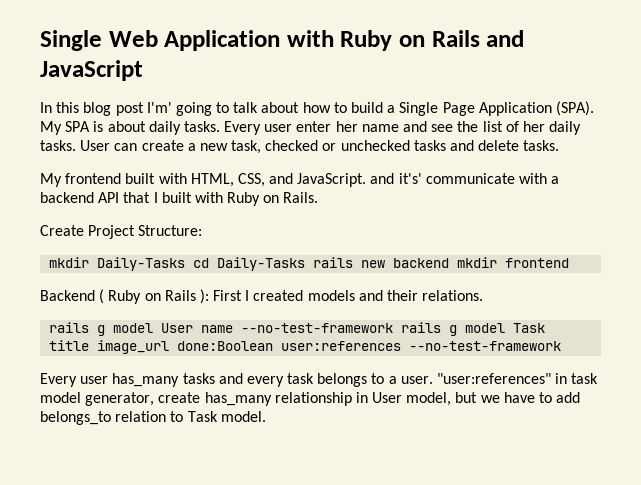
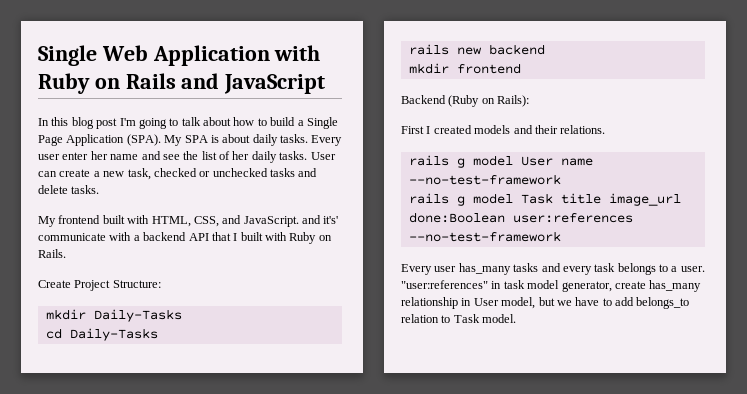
- In this blog post I'm' going to talk about how to build a Single Page Application (SPA).
+ In this blog post I'm going to talk about how to build a Single Page Application (SPA).
- mkdir Daily-Tasks cd Daily-Tasks rails new backend mkdir frontend
+ mkdir Daily-Tasks
+ cd Daily-Tasks
+ rails new backend
+ mkdir frontend
- Backend ( Ruby on Rails ): First I created models and their relations.
+ Backend (Ruby on Rails):
+ First I created models and their relations.
- rails g model User name --no-test-framework rails g model Task title image_url done:Boolean user:references --no-test-framework
+ rails g model User name --no-test-framework
+ rails g model Task title image_url done:Boolean user:references --no-test-framework

